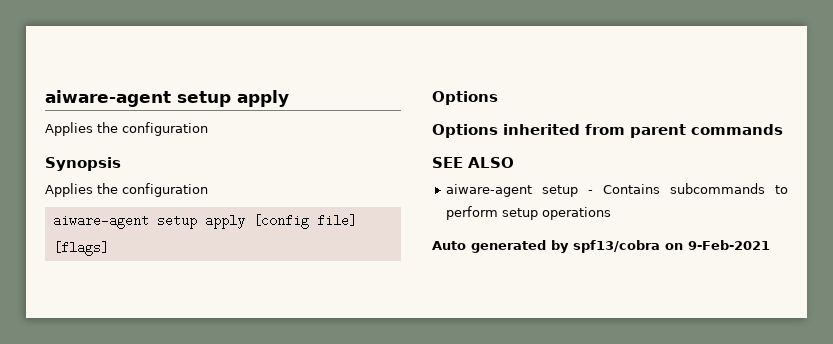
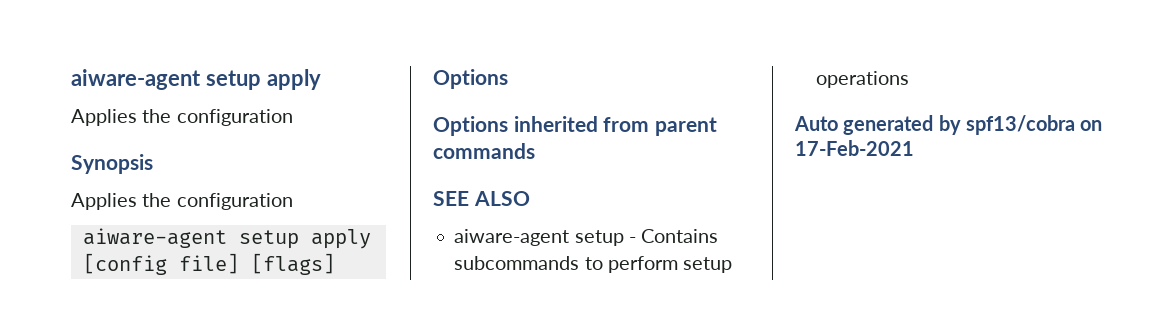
- Auto generated by spf13/cobra on 9-Feb-2021
+ Auto generated by spf13/cobra on 17-Feb-2021

